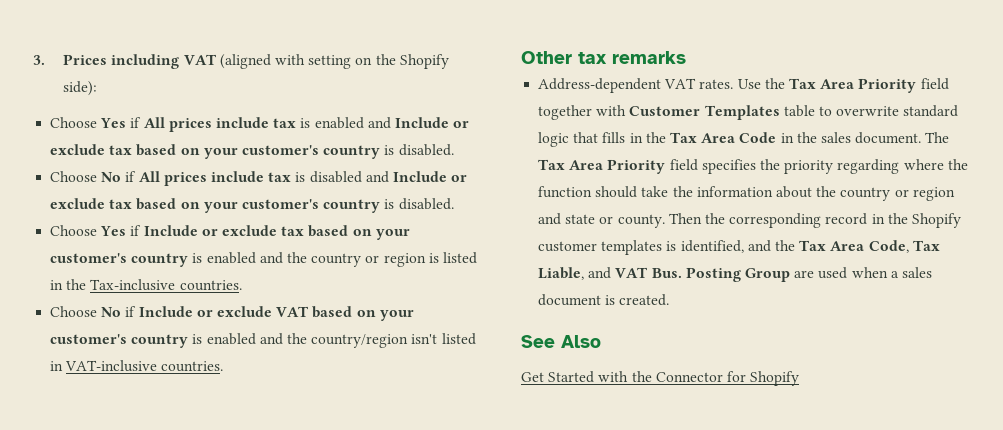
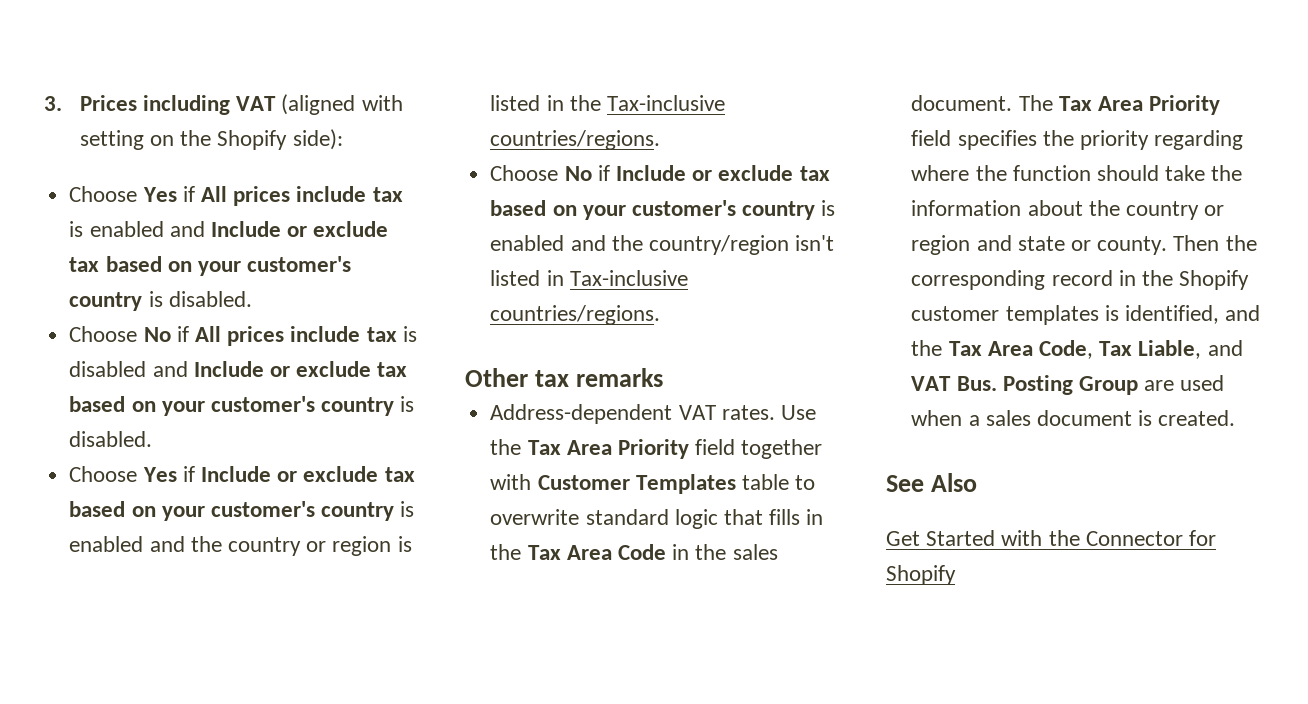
- Choose Yes if Include or exclude tax based on your customer's country is enabled and the country or region is listed in the Tax-inclusive countries.
+ Choose Yes if Include or exclude tax based on your customer's country is enabled and the country or region is listed in the Tax-inclusive countries/regions.
- Choose No if Include or exclude VAT based on your customer's country is enabled and the country/region isn't listed in VAT-inclusive countries.
+ Choose No if Include or exclude tax based on your customer's country is enabled and the country/region isn't listed in Tax-inclusive countries/regions.

